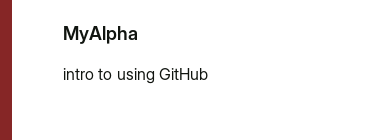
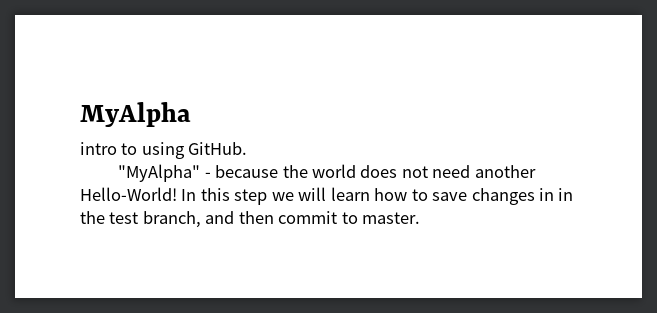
- intro to using GitHub
+ intro to using GitHub.
+ "MyAlpha" - because the world does not need another Hello-World! In this step we will learn how to save changes in in the test branch, and then commit to master.

